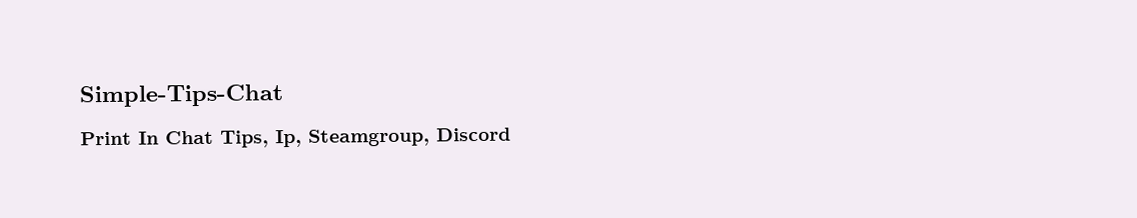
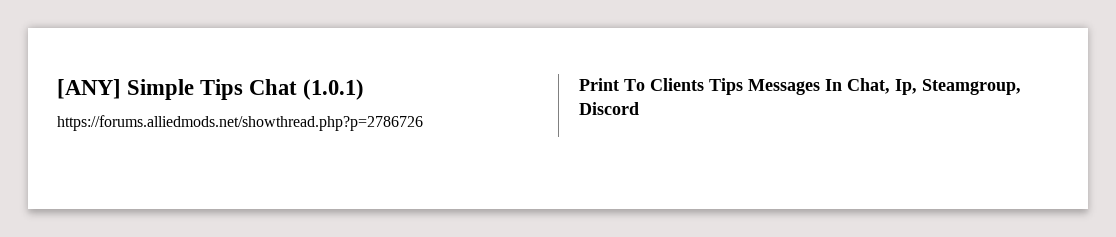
- Simple-Tips-Chat
- Print In Chat Tips, Ip, Steamgroup, Discord
+ [ANY] Simple Tips Chat (1.0.1)
+ https://forums.alliedmods.net/showthread.php?p=2786726
+ Print To Clients Tips Messages In Chat, Ip, Steamgroup, Discord

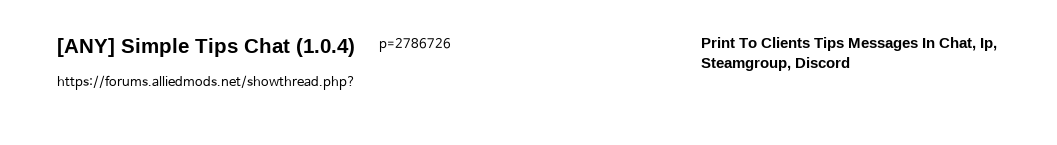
- [ANY] Simple Tips Chat (1.0.1)
+ [ANY] Simple Tips Chat (1.0.4)

